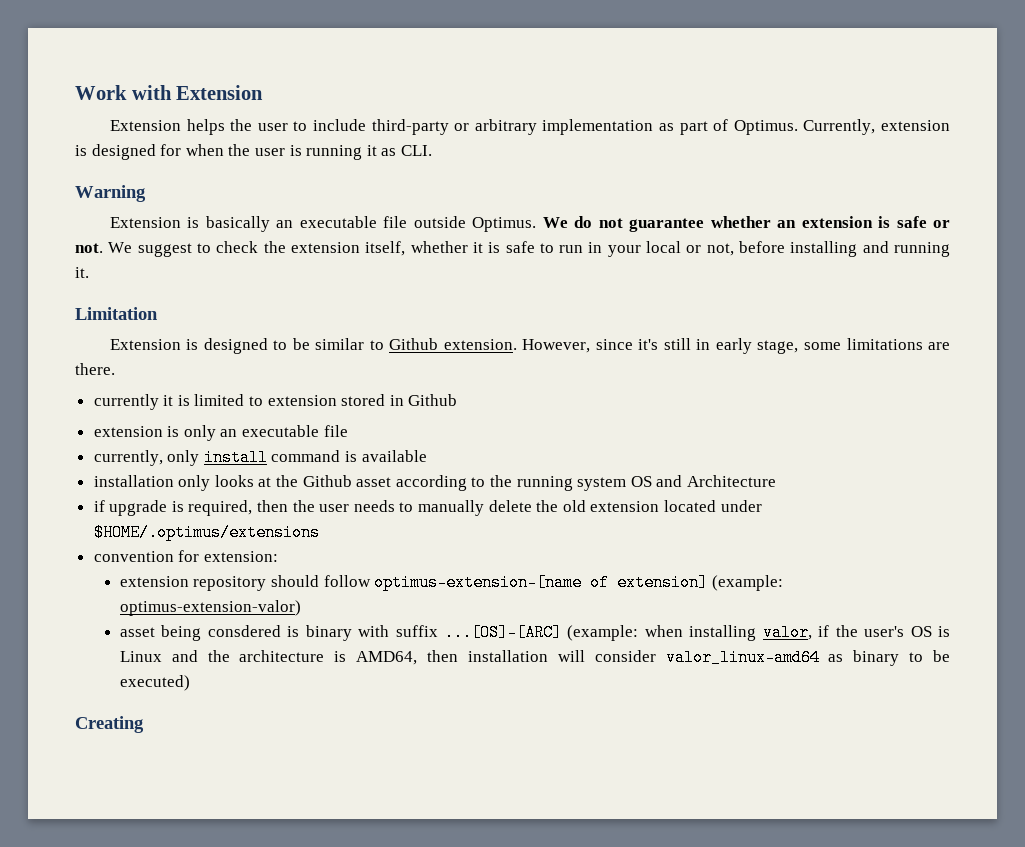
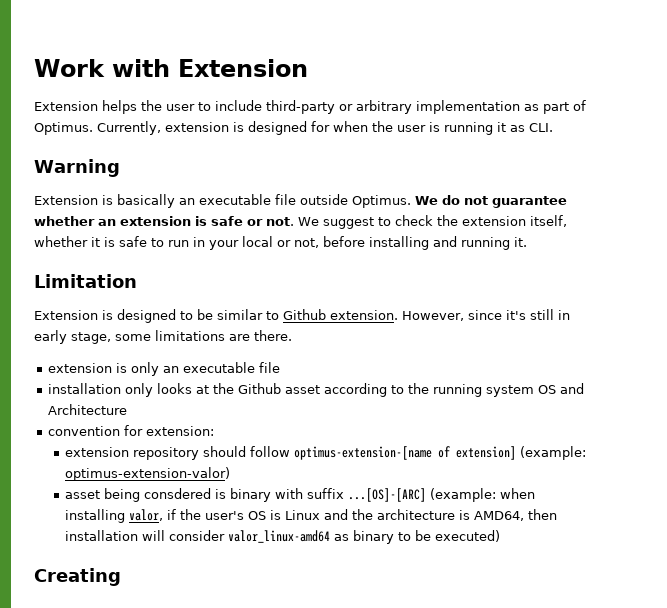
- currently it is limited to extension stored in Github
- currently, only install command is available
- if upgrade is required, then the user needs to manually delete the old extension located under $HOME/.optimus/extensions

